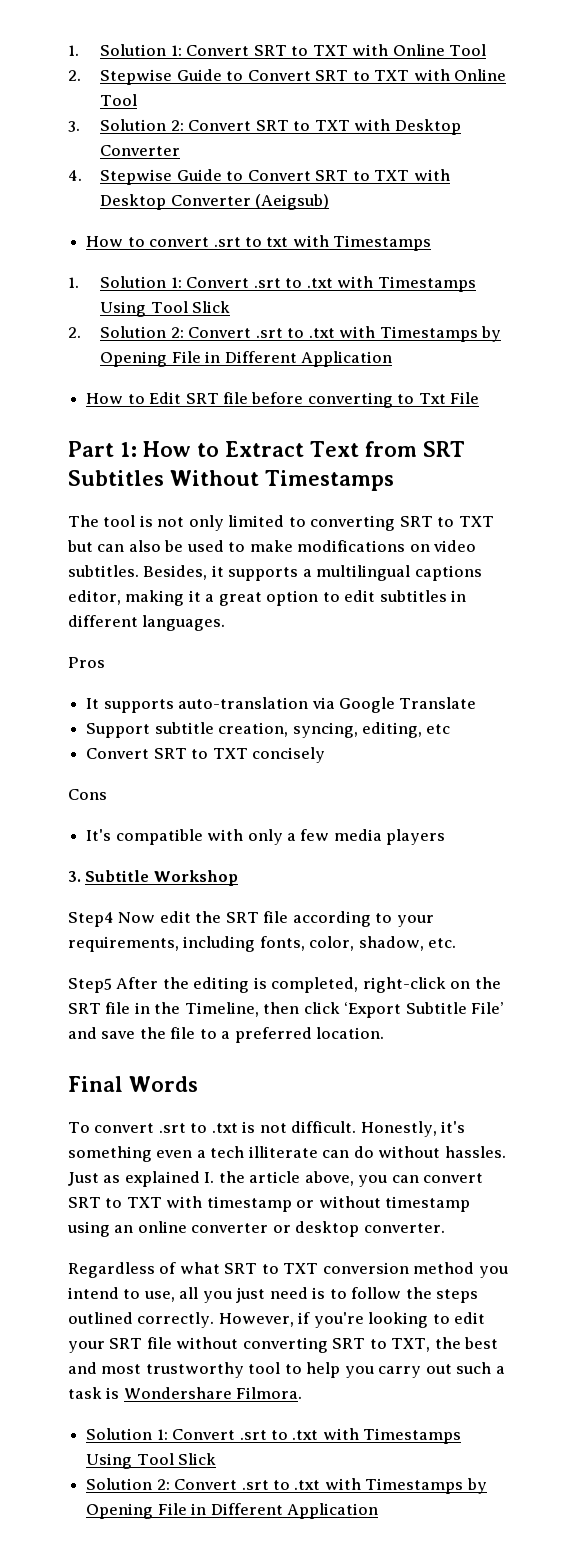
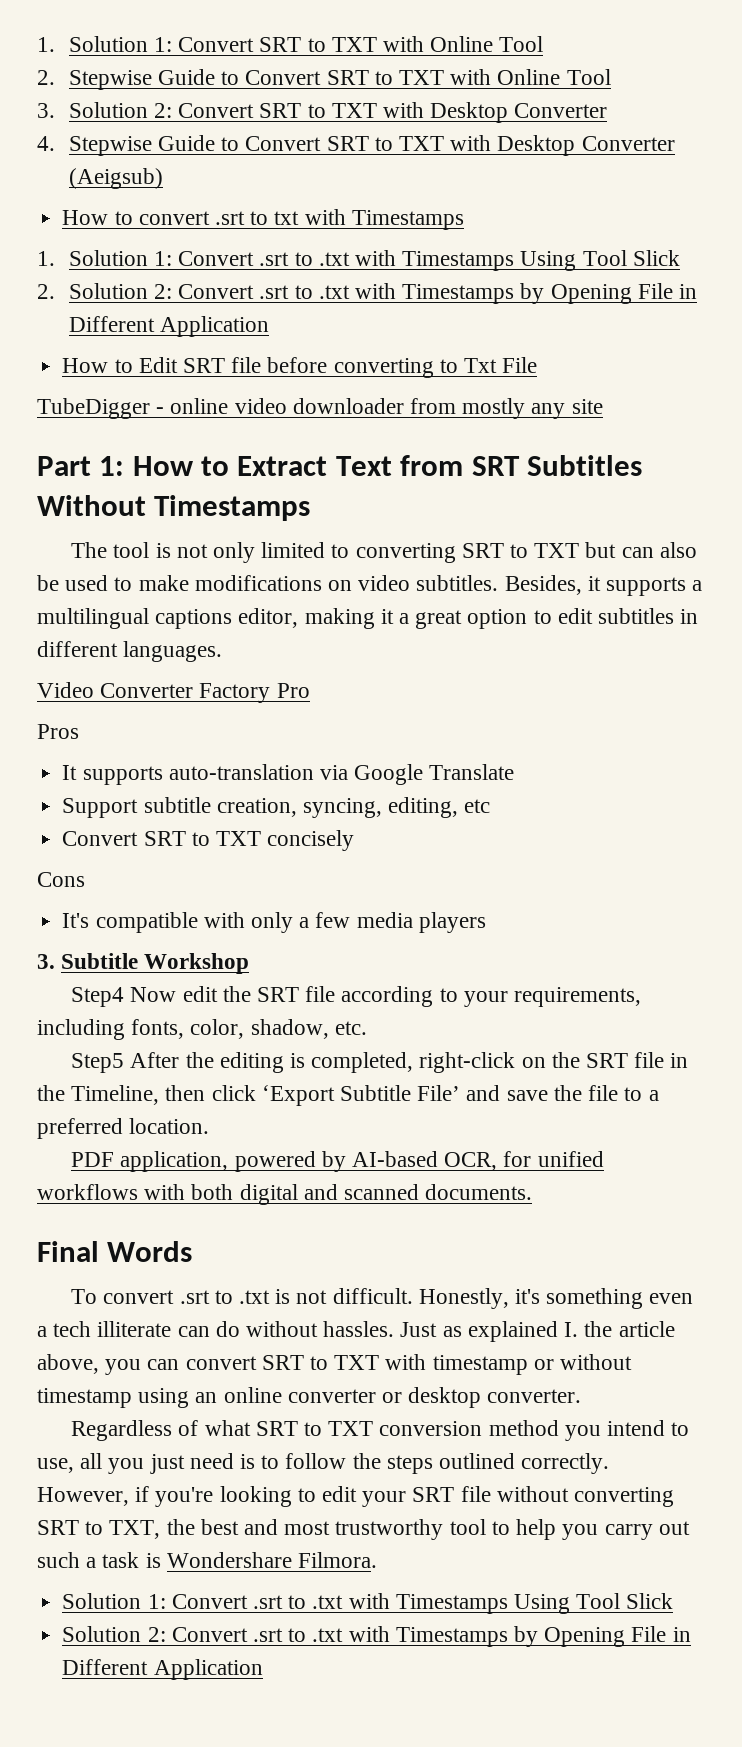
+ TubeDigger - online video downloader from mostly any site
+ Video Converter Factory Pro
+ PDF application, powered by AI-based OCR, for unified workflows with both digital and scanned documents.

